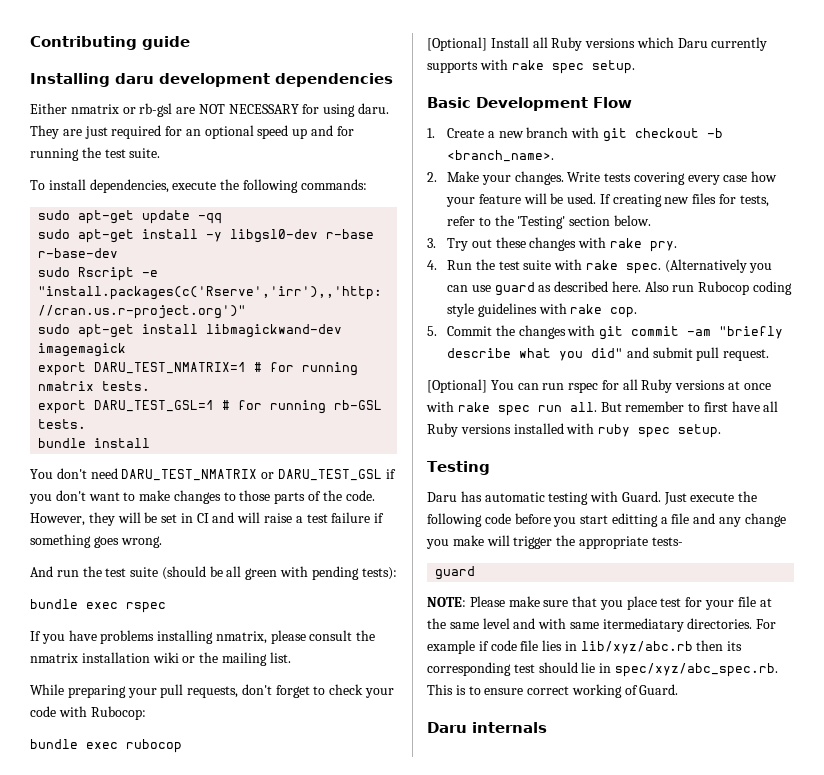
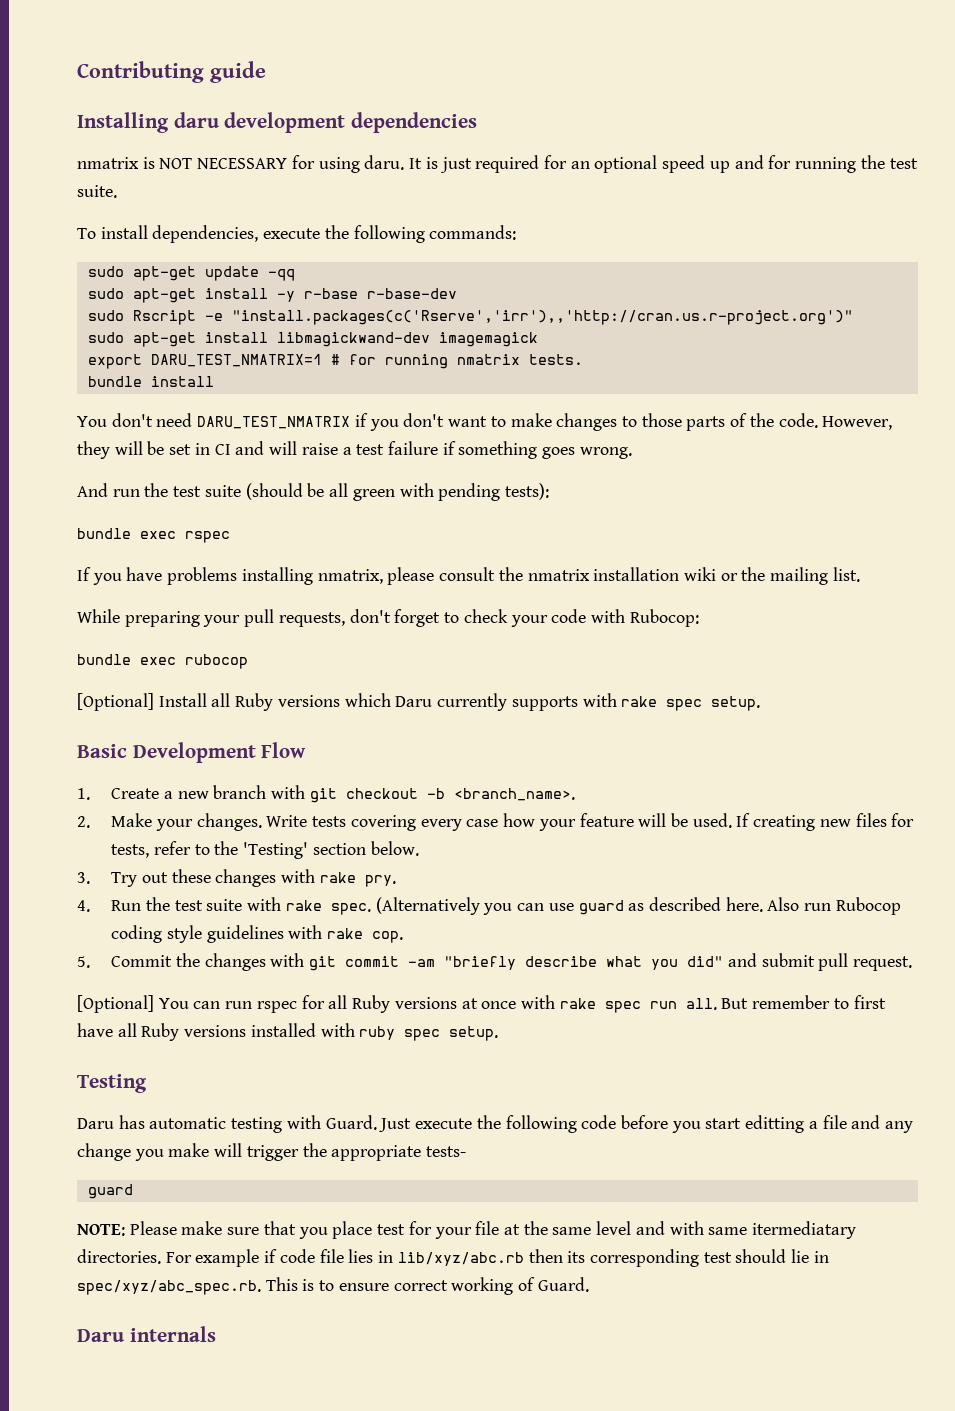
- Either nmatrix or rb-gsl are NOT NECESSARY for using daru.
+ nmatrix is NOT NECESSARY for using daru.
- They are just required for an optional speed up and for running the test suite.
+ It is just required for an optional speed up and for running the test suite.
- sudo apt-get install -y libgsl0-dev r-base r-base-dev
+ sudo apt-get install -y r-base r-base-dev
- export DARU_TEST_GSL=1 # for running rb-GSL tests.
- You don't need DARU_TEST_NMATRIX or DARU_TEST_GSL if you don't want to make changes to those parts of the code.
+ You don't need DARU_TEST_NMATRIX if you don't want to make changes to those parts of the code.

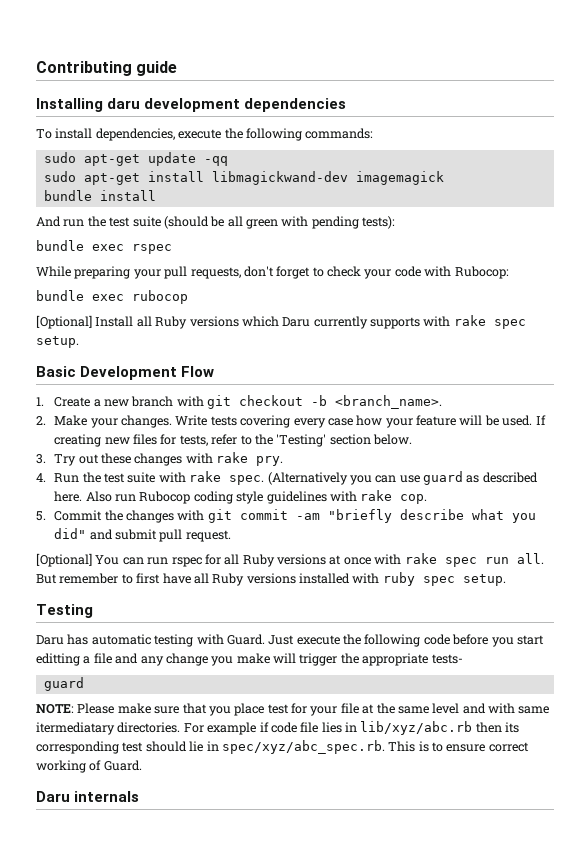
- nmatrix is NOT NECESSARY for using daru. It is just required for an optional speed up and for running the test suite.
- sudo apt-get install -y r-base r-base-dev
- sudo Rscript -e "install.packages(c('Rserve','irr'),,'http://cran.us.r-project.org')"
- export DARU_TEST_NMATRIX=1 # for running nmatrix tests.
  bundle install
- You don't need DARU_TEST_NMATRIX if you don't want to make changes to those parts of the code. However, they will be set in CI and will raise a test failure if something goes wrong.
- If you have problems installing nmatrix, please consult the nmatrix installation wiki or the mailing list.

